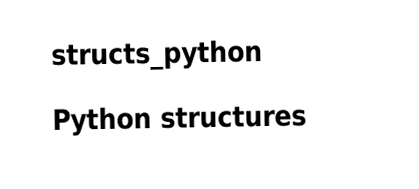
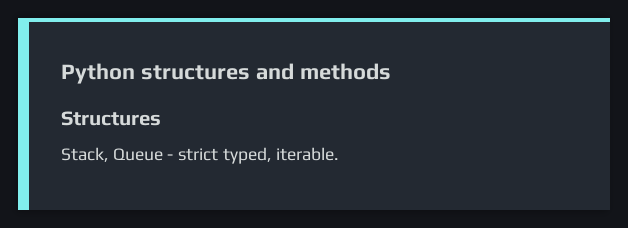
- structs_python
- Python structures
+ Python structures and methods
+ Structures
+ Stack, Queue - strict typed, iterable.

